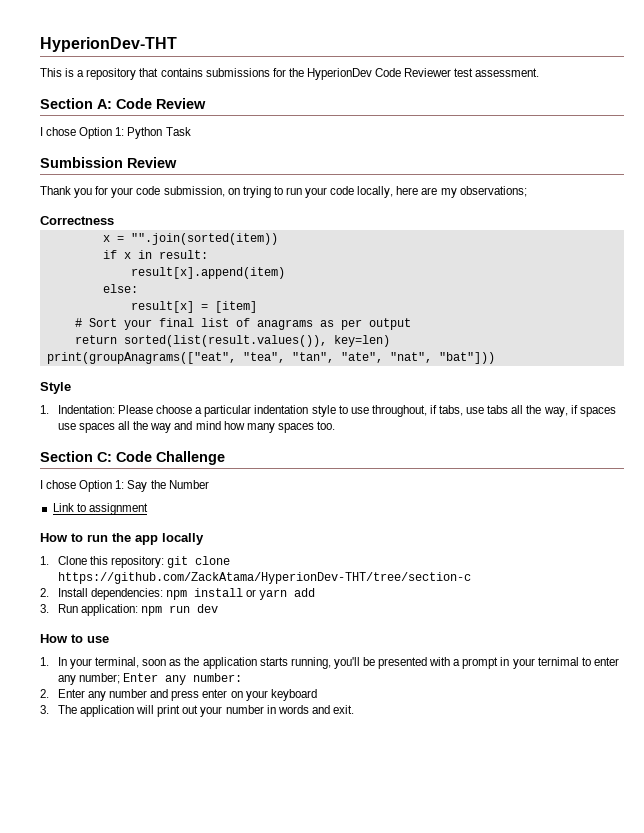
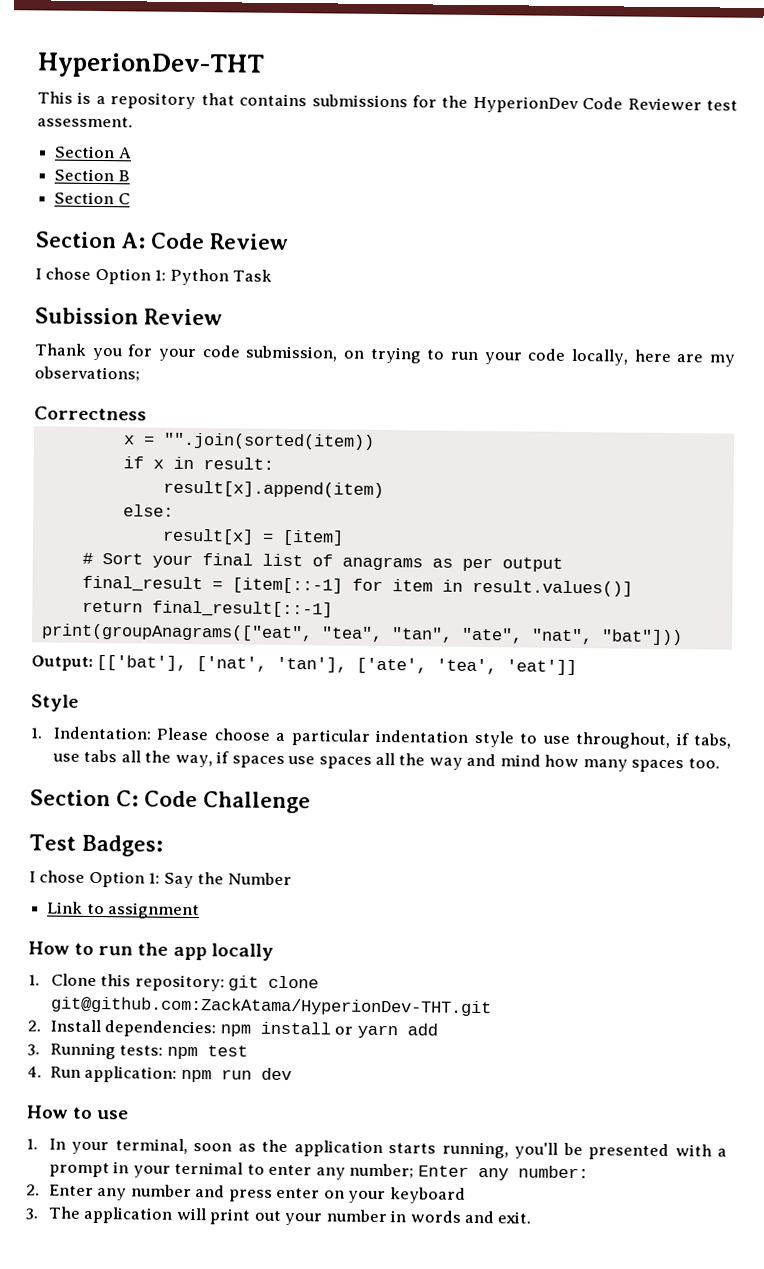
+ Section A
+ Section B
+ Section C
- Sumbission Review
+ Subission Review
+ final_result = [item[::-1] for item in result.values()]
- return sorted(list(result.values()), key=len)
+ return final_result[::-1]
+ Output: [['bat'], ['nat', 'tan'], ['ate', 'tea', 'eat']]
+ Test Badges:
- 1. Clone this repository: git clone https://github.com/ZackAtama/HyperionDev-THT/tree/section-c
+ 1. Clone this repository: git clone git@github.com:ZackAtama/HyperionDev-THT.git
- 3. Run application: npm run dev
+ 3. Running tests: npm test
+ 4. Run application: npm run dev

